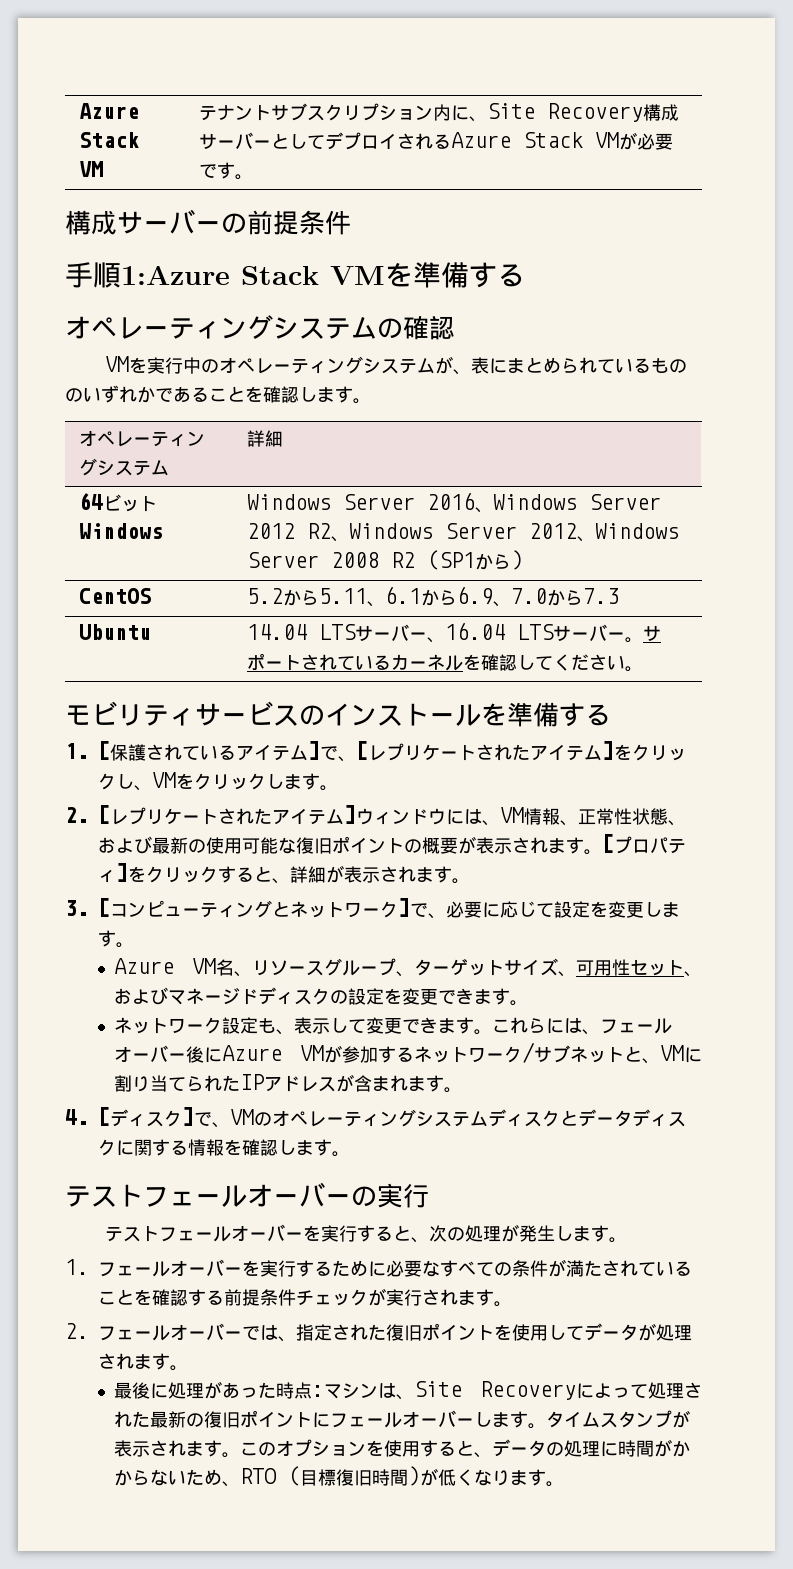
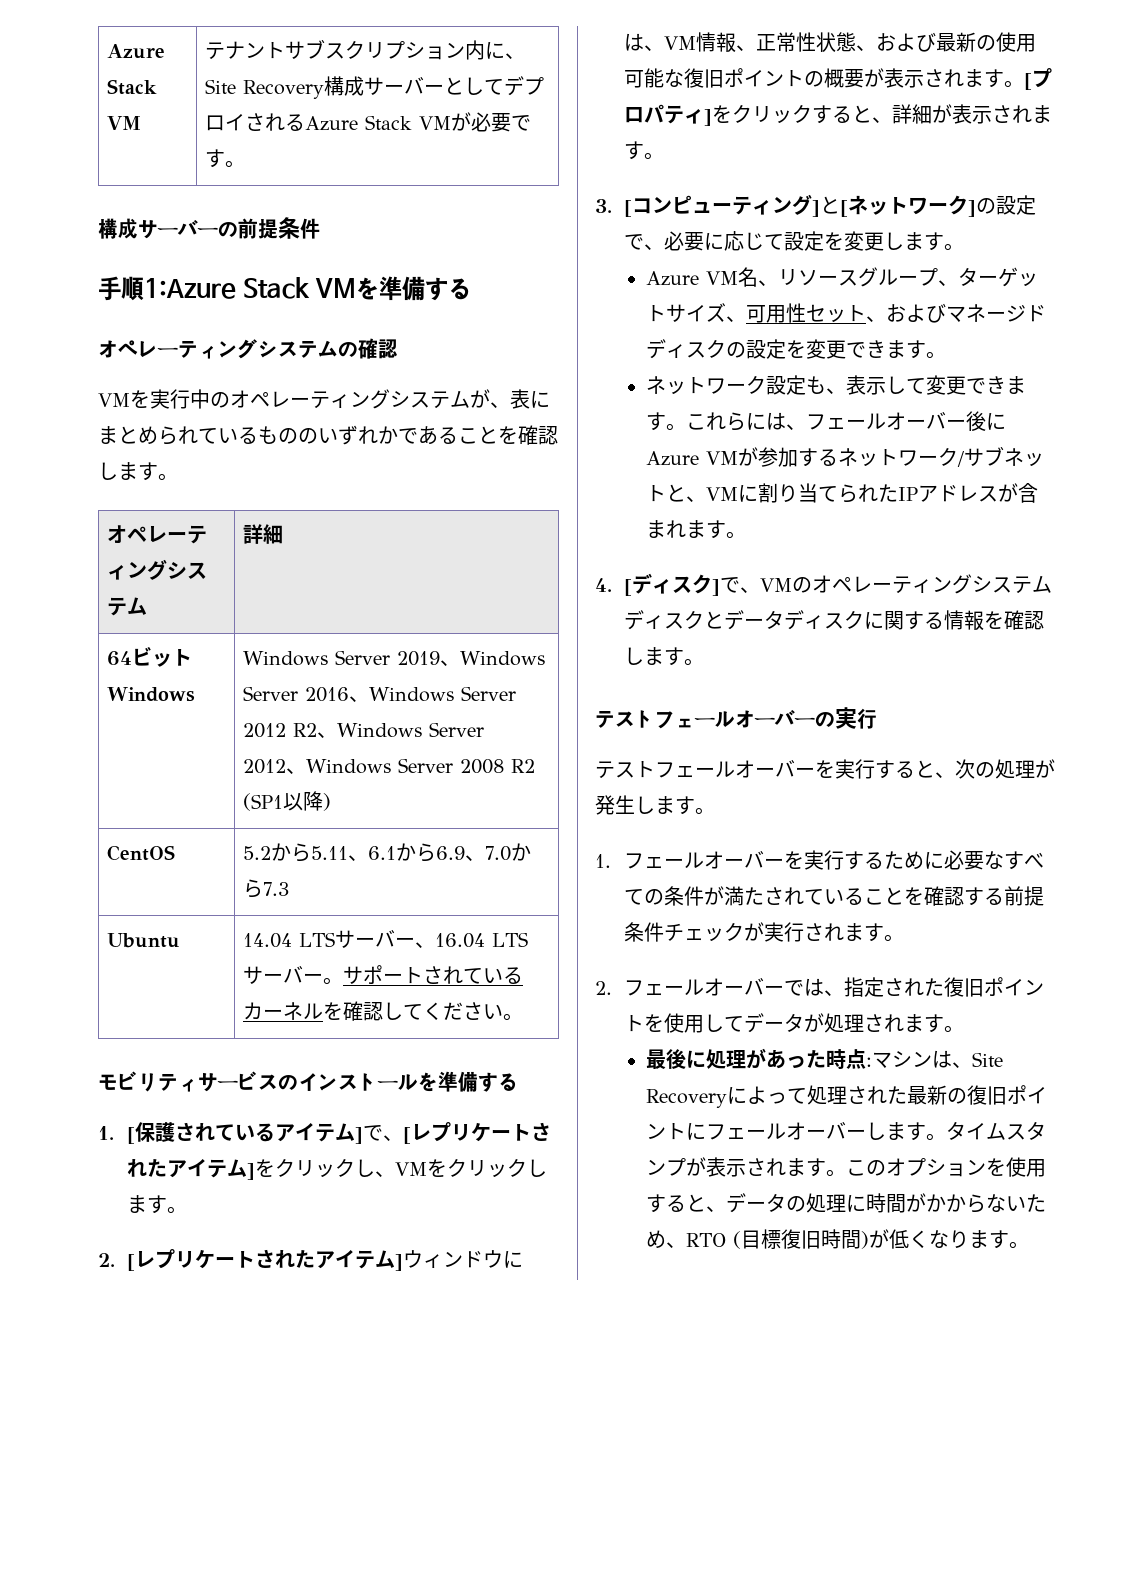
- 64ビットWindows | Windows Server 2016、Windows Server 2012 R2、Windows Server 2012、Windows Server 2008 R2 (SP1から)
+ 64ビットWindows | Windows Server 2019、Windows Server 2016、Windows Server 2012 R2、Windows Server 2012、Windows Server 2008 R2 (SP1以降)
- 3. [コンピューティングとネットワーク]で、必要に応じて設定を変更します。
+ 3. [コンピューティング]と[ネットワーク]の設定で、必要に応じて設定を変更します。

